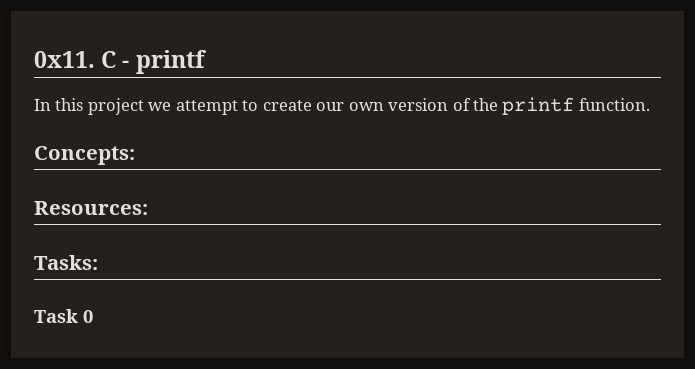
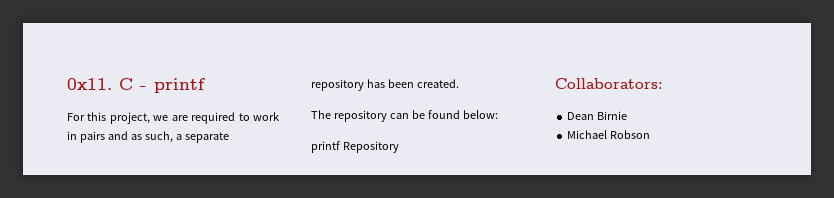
- In this project we attempt to create our own version of the printf function.
- Concepts:
- Resources:
- Tasks:
- Task 0
+ For this project, we are required to work in pairs and as such, a separate repository has been created.
+ The repository can be found below:
+ printf Repository
+ Collaborators:
+ Dean Birnie
+ Michael Robson

